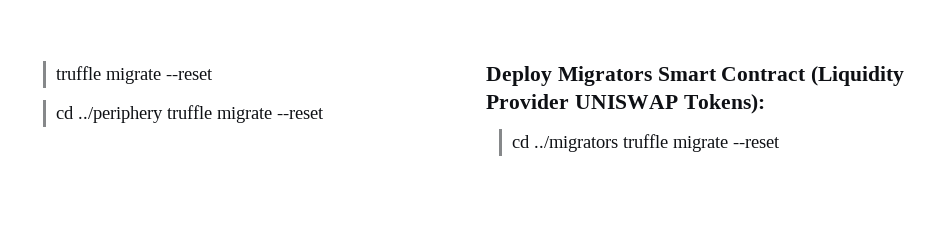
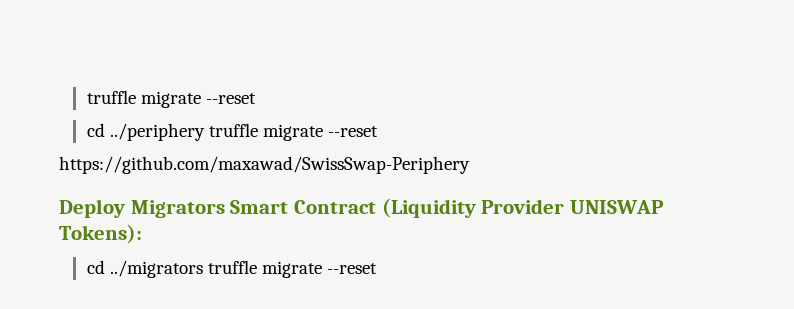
+ https://github.com/maxawad/SwissSwap-Periphery

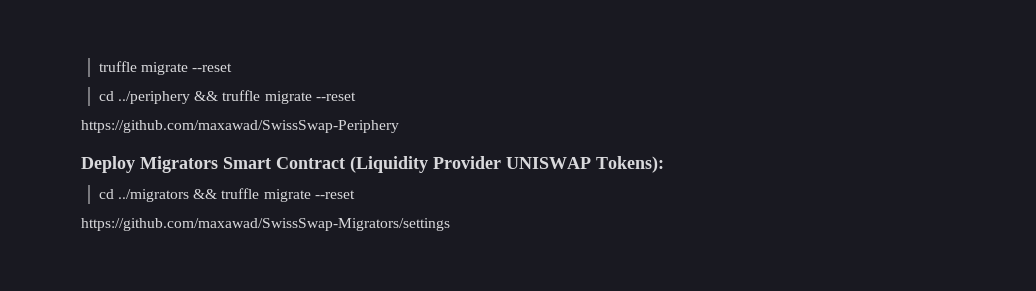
- cd ../periphery truffle migrate --reset
+ cd ../periphery && truffle migrate --reset
- cd ../migrators truffle migrate --reset
+ cd ../migrators && truffle migrate --reset
+ https://github.com/maxawad/SwissSwap-Migrators/settings

